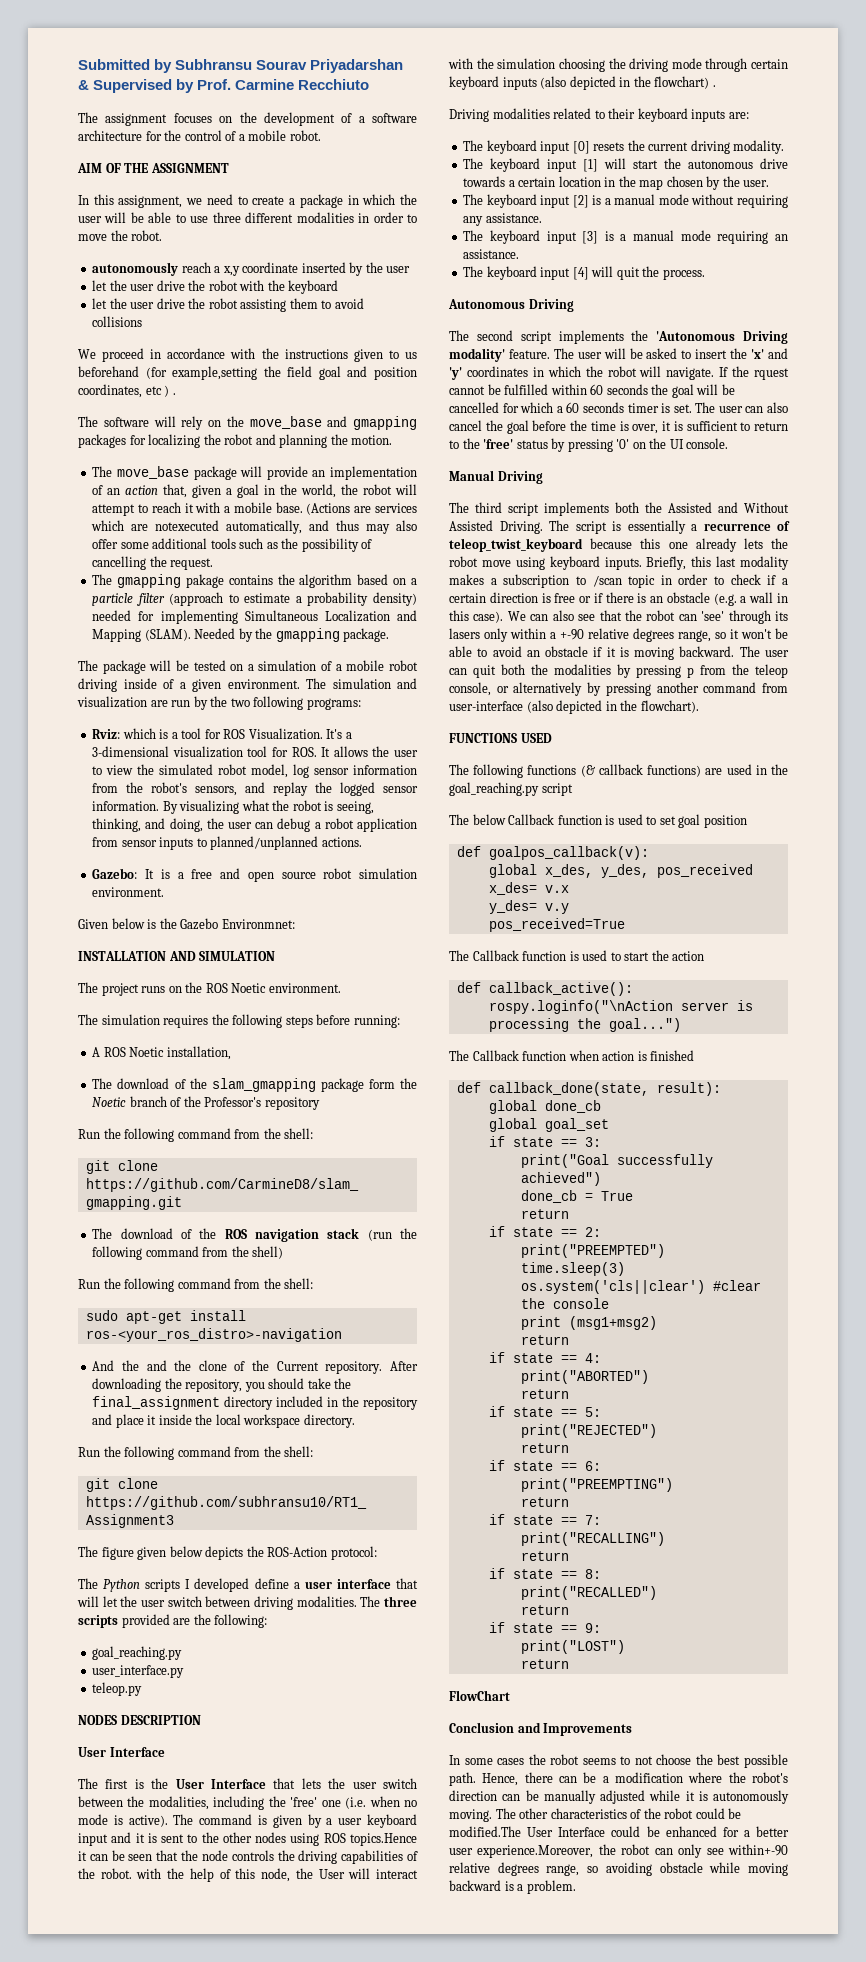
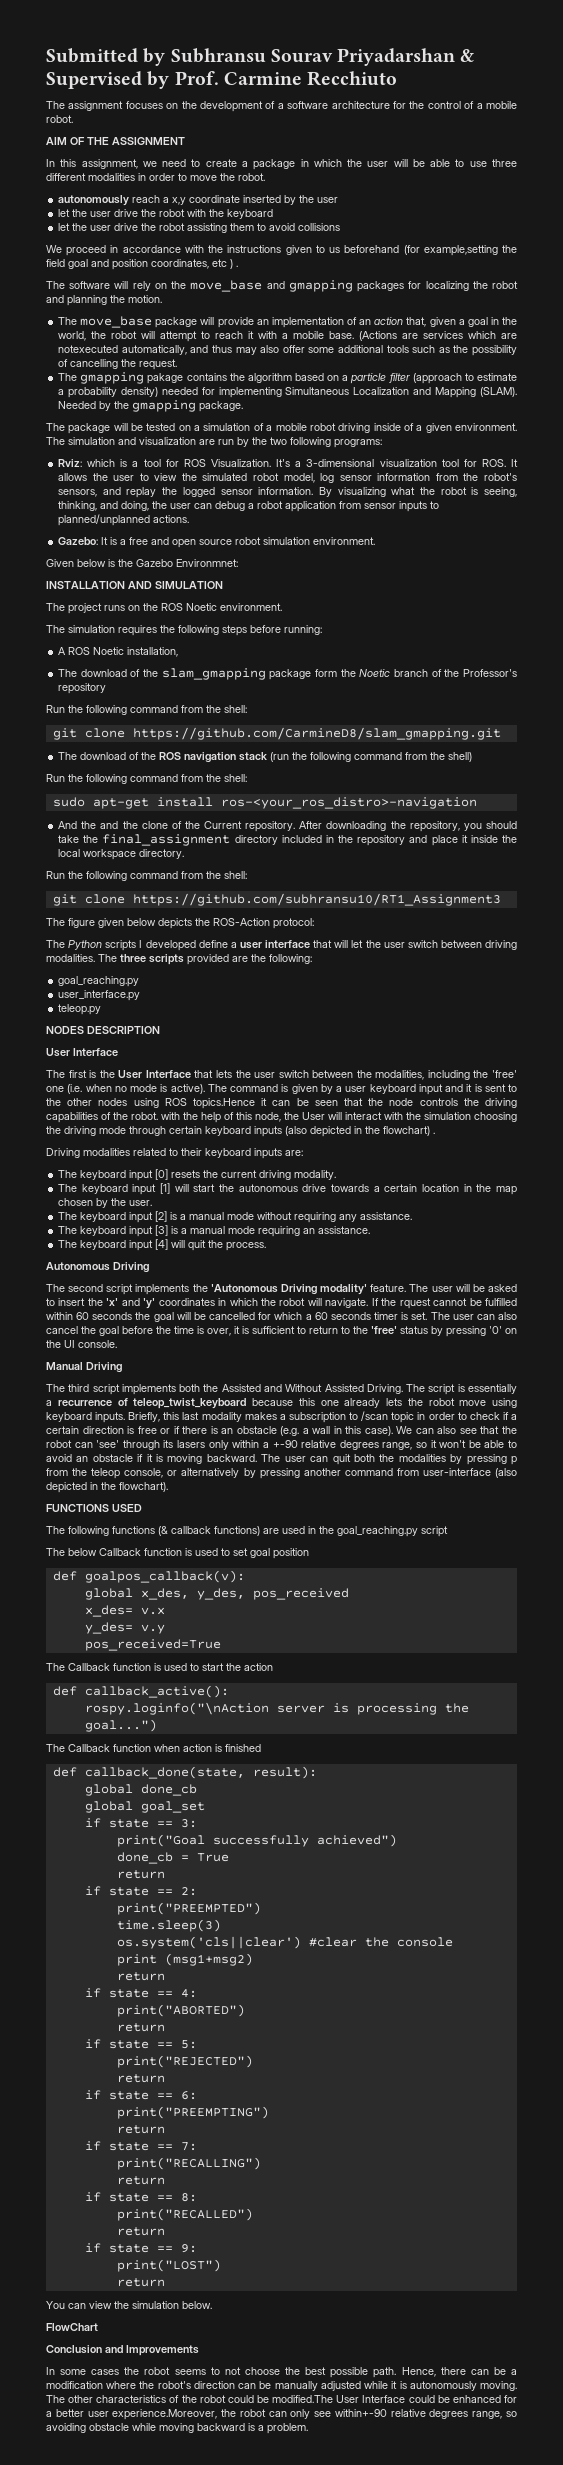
+ You can view the simulation below.

